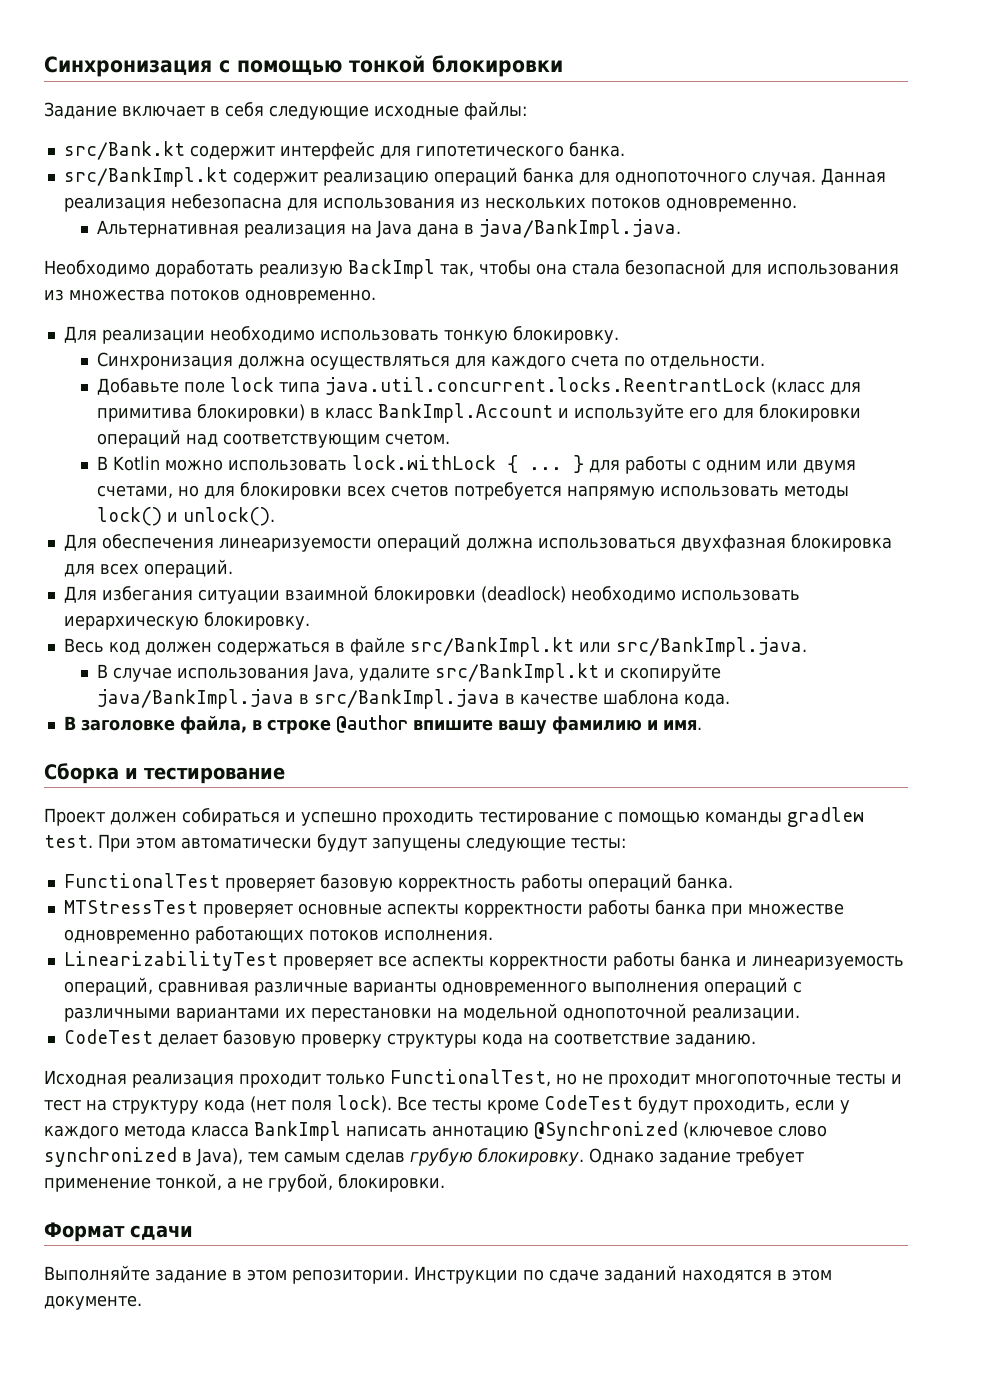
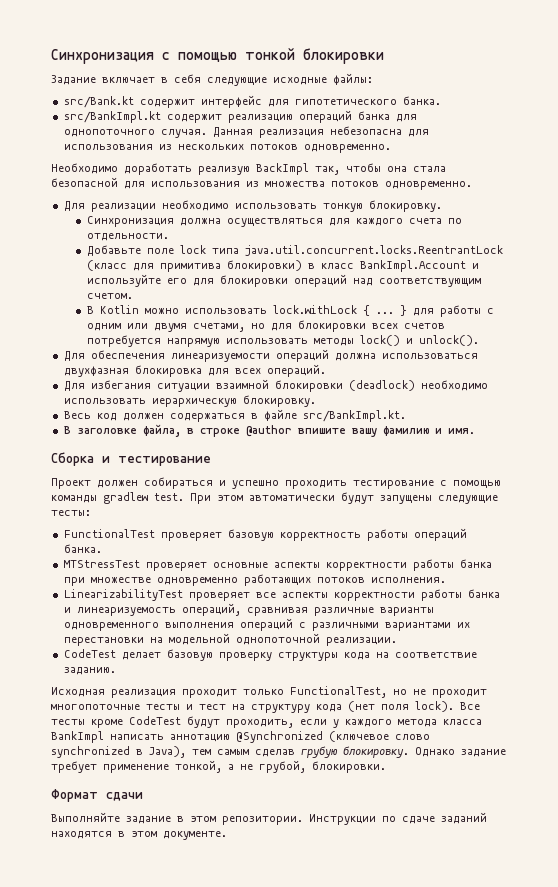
- Альтернативная реализация на Java дана в java/BankImpl.java.
- Весь код должен содержаться в файле src/BankImpl.kt или src/BankImpl.java.
- В случае использования Java, удалите src/BankImpl.kt и скопируйте java/BankImpl.java в src/BankImpl.java в качестве шаблона кода.
+ Весь код должен содержаться в файле src/BankImpl.kt.

